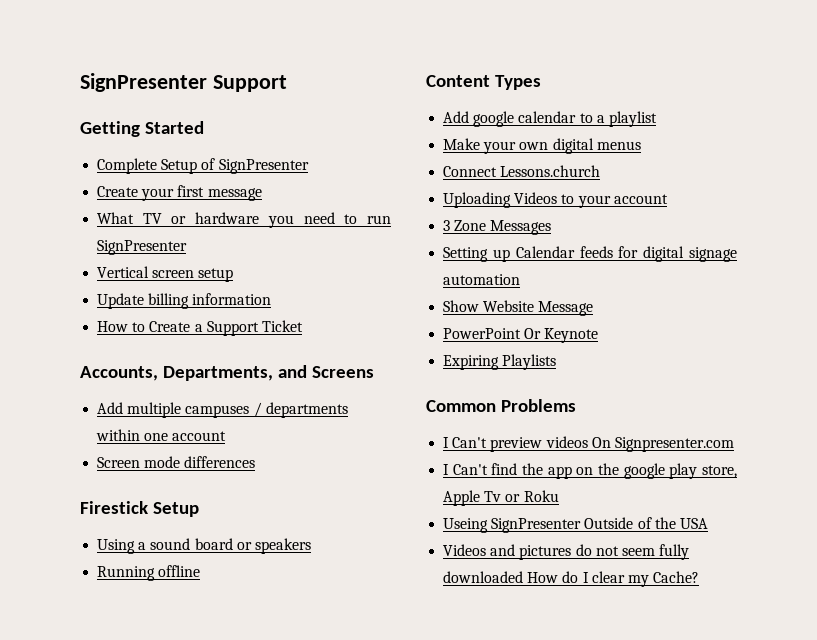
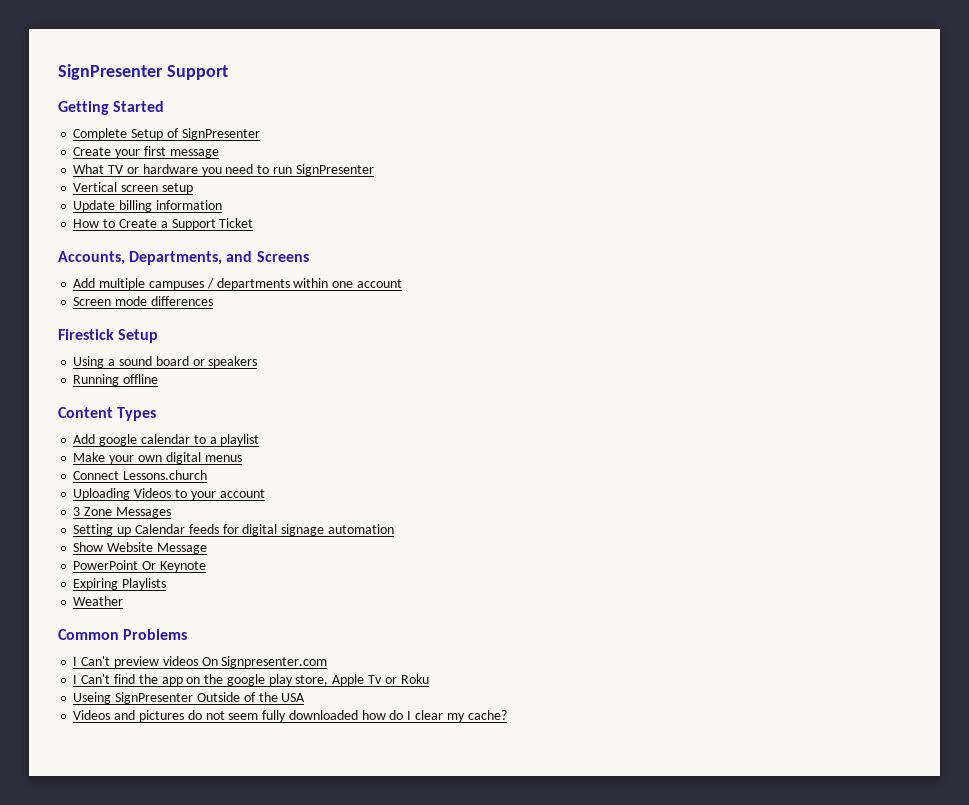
+ Weather
- Videos and pictures do not seem fully downloaded How do I clear my Cache?
+ Videos and pictures do not seem fully downloaded how do I clear my cache?

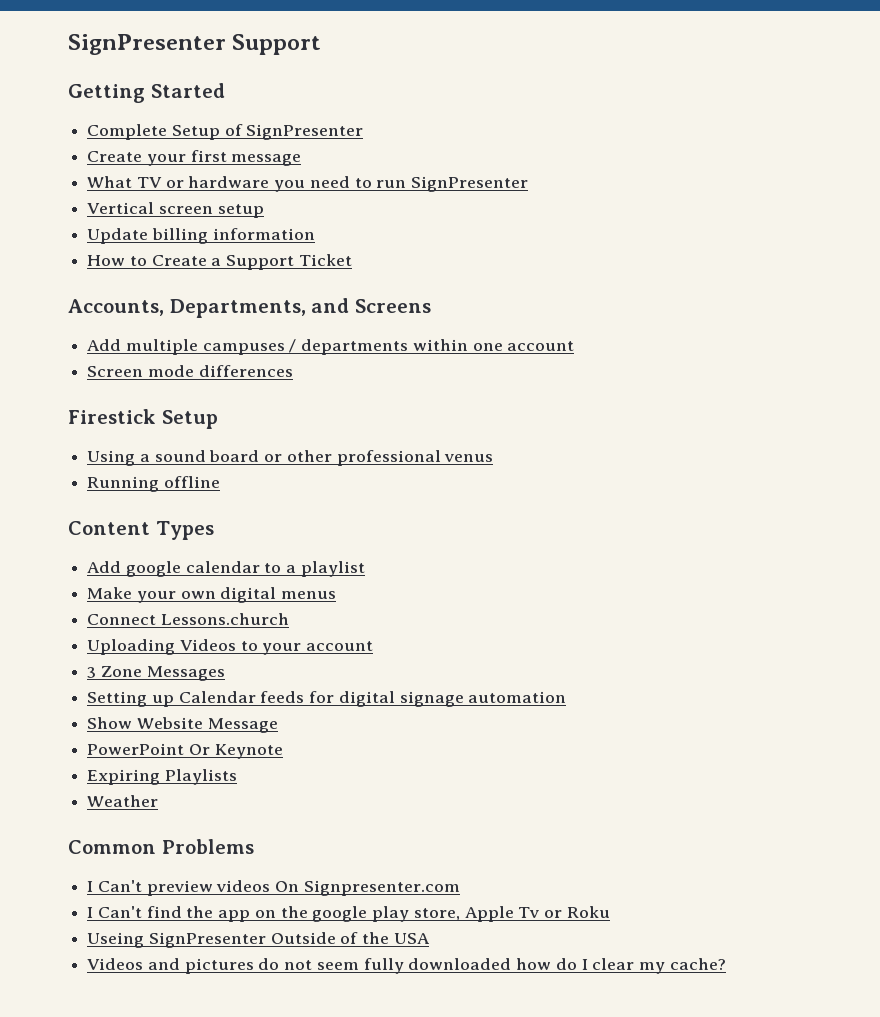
- Using a sound board or speakers
+ Using a sound board or other professional venus

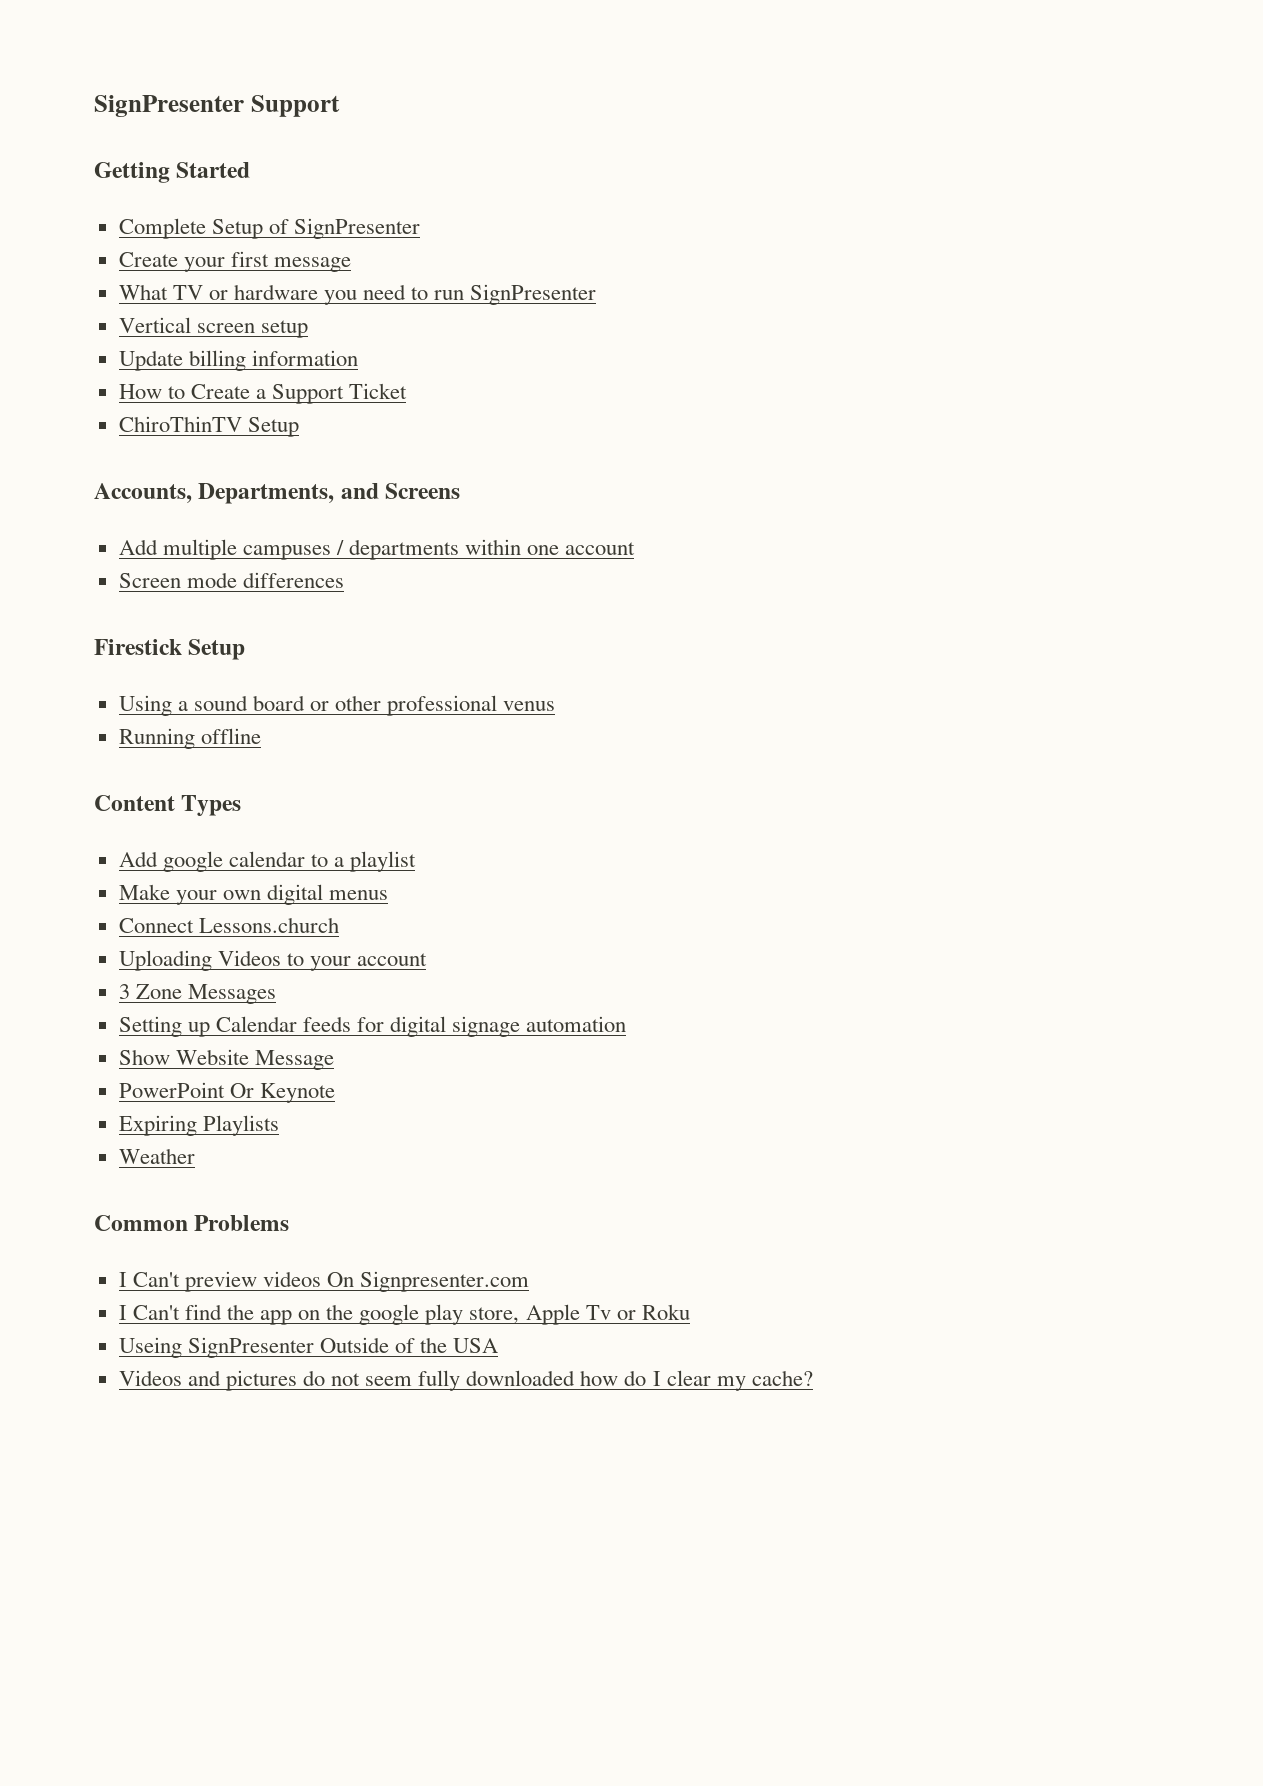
+ ChiroThinTV Setup

